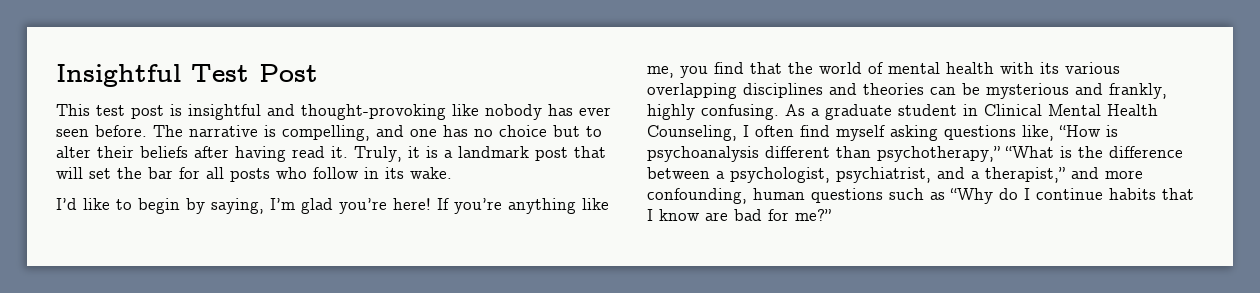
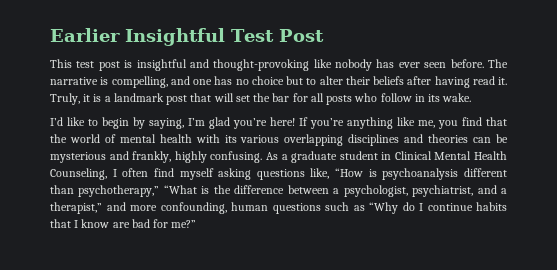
- Insightful Test Post
+ Earlier Insightful Test Post

